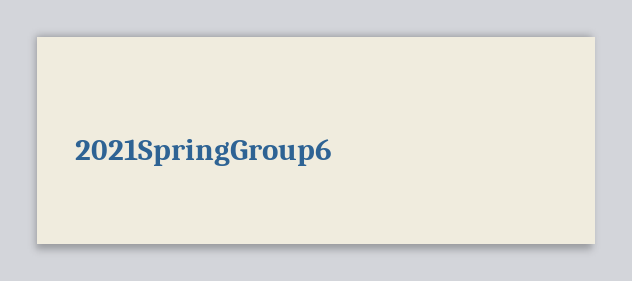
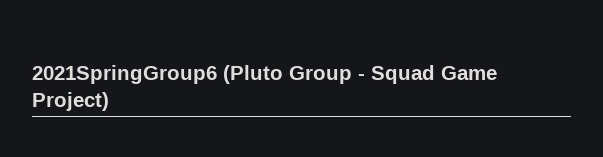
- 2021SpringGroup6
+ 2021SpringGroup6 (Pluto Group - Squad Game Project)

